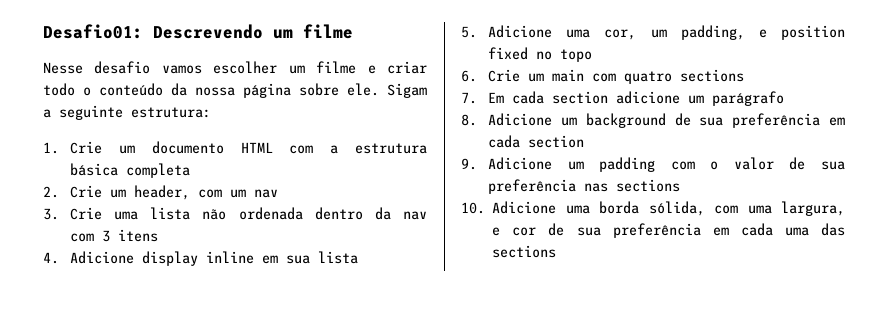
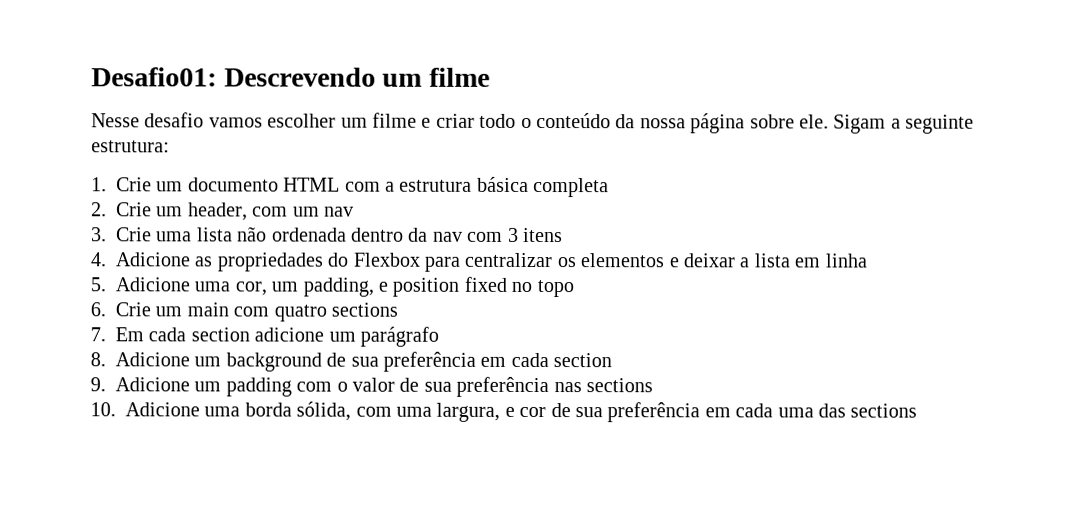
- 4. Adicione display inline em sua lista
+ 4. Adicione as propriedades do Flexbox para centralizar os elementos e deixar a lista em linha

